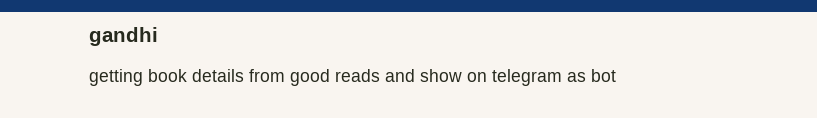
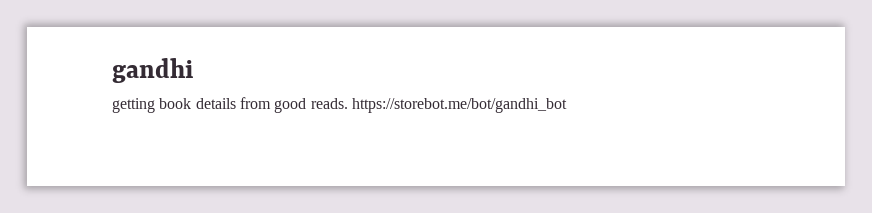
- getting book details from good reads and show on telegram as bot
+ getting book details from good reads. https://storebot.me/bot/gandhi_bot

